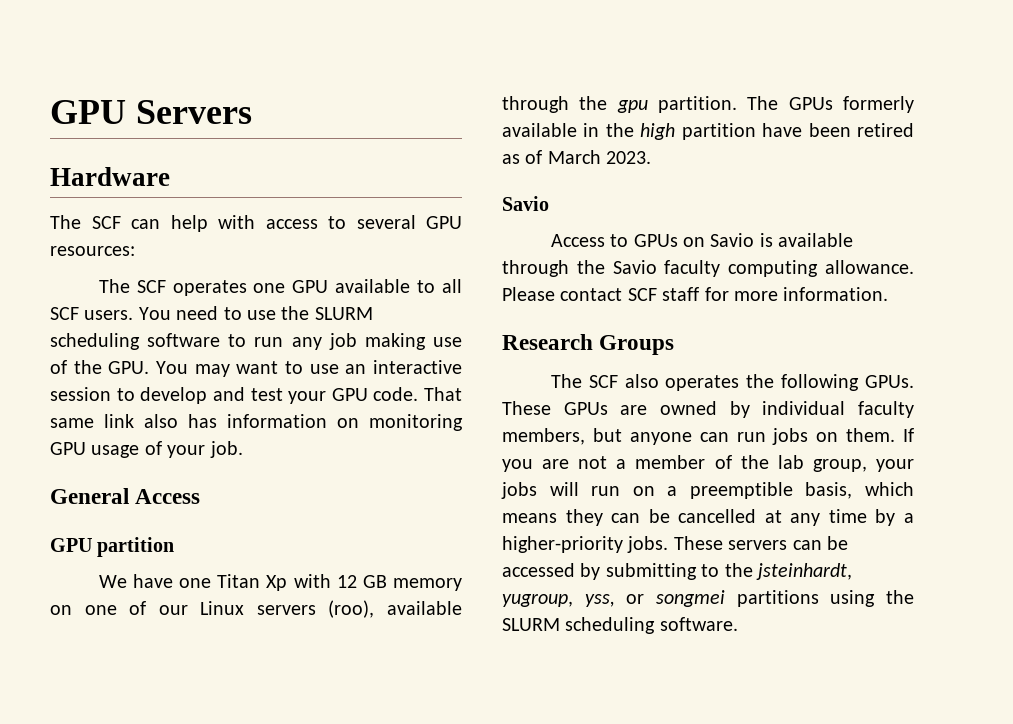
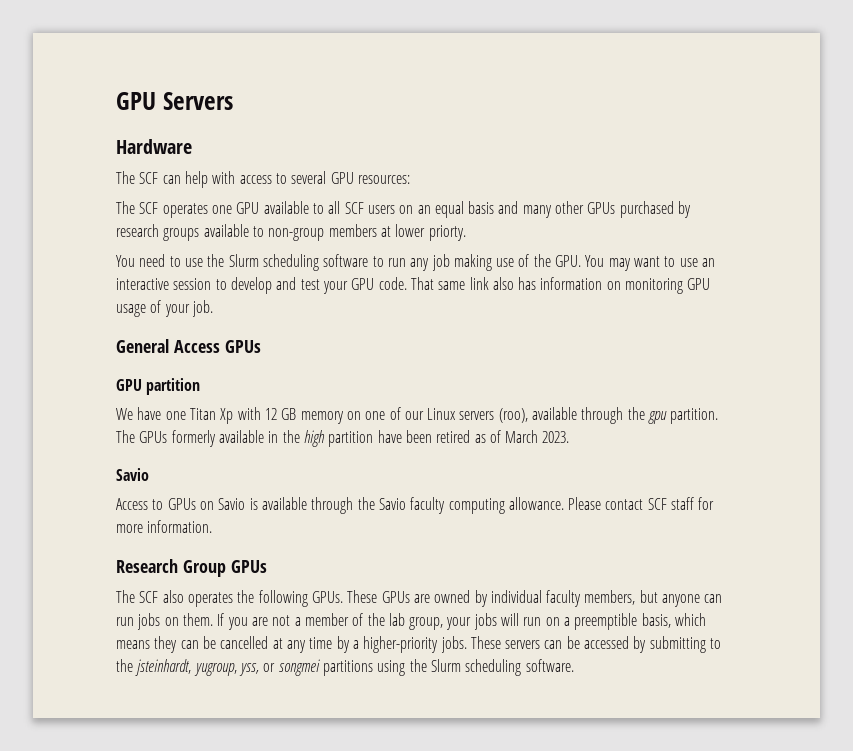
- The SCF operates one GPU available to all SCF users. You need to use the SLURM scheduling software to run any job making use of the GPU. You may want to use an interactive session to develop and test your GPU code.
+ The SCF operates one GPU available to all SCF users on an equal basis and many other GPUs purchased by research groups available to non-group members at lower priorty.
+ You need to use the Slurm scheduling software to run any job making use of the GPU. You may want to use an interactive session to develop and test your GPU code.
- General Access
+ General Access GPUs
- Research Groups
+ Research Group GPUs
- These servers can be accessed by submitting to the jsteinhardt, yugroup, yss, or songmei partitions using the SLURM scheduling software.
+ These servers can be accessed by submitting to the jsteinhardt, yugroup, yss, or songmei partitions using the Slurm scheduling software.

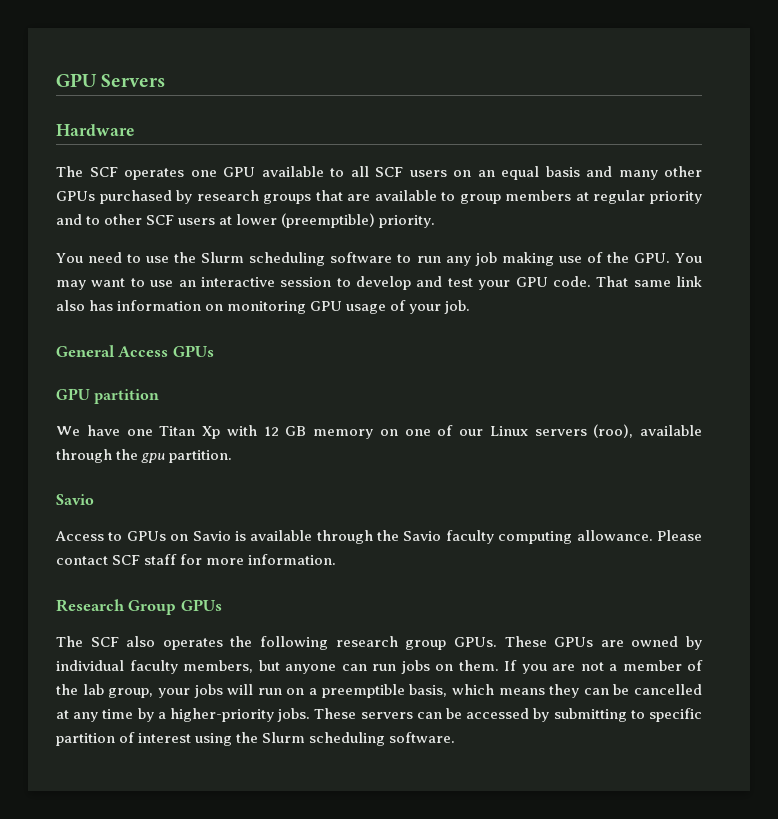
- The SCF can help with access to several GPU resources:
- The SCF operates one GPU available to all SCF users on an equal basis and many other GPUs purchased by research groups available to non-group members at lower priorty.
+ The SCF operates one GPU available to all SCF users on an equal basis and many other GPUs purchased by research groups that are available to group members at regular priority and to other SCF users at lower (preemptible) priority.
- The GPUs formerly available in the high partition have been retired as of March 2023.
- The SCF also operates the following GPUs.
+ The SCF also operates the following research group GPUs.
- These servers can be accessed by submitting to the jsteinhardt, yugroup, yss, or songmei partitions using the Slurm scheduling software.
+ These servers can be accessed by submitting to specific partition of interest using the Slurm scheduling software.

